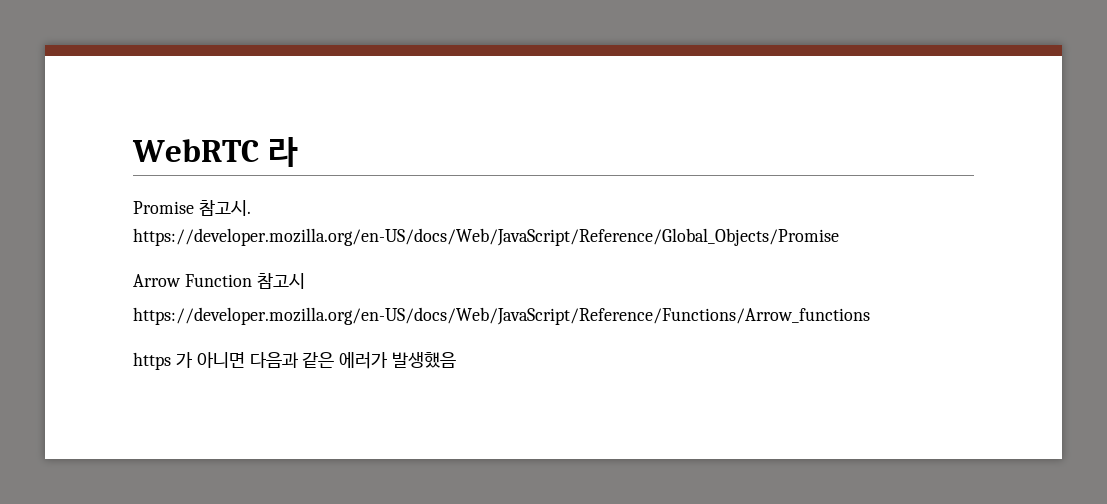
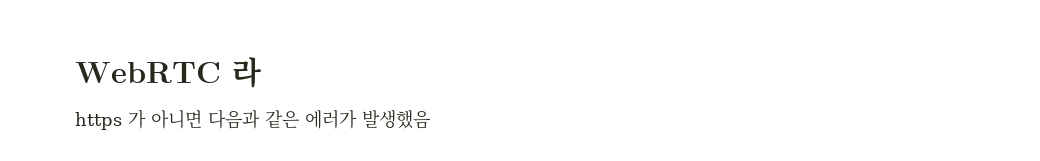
- Promise 참고시.
- https://developer.mozilla.org/en-US/docs/Web/JavaScript/Reference/Global_Objects/Promise
- Arrow Function 참고시
- https://developer.mozilla.org/en-US/docs/Web/JavaScript/Reference/Functions/Arrow_functions

